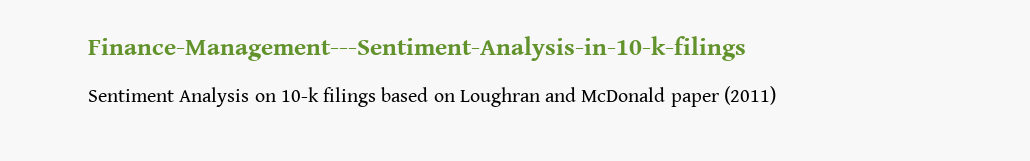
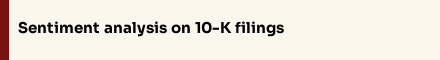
- Finance-Management---Sentiment-Analysis-in-10-k-filings
- Sentiment Analysis on 10-k filings based on Loughran and McDonald paper (2011)
+ Sentiment analysis on 10-K filings

